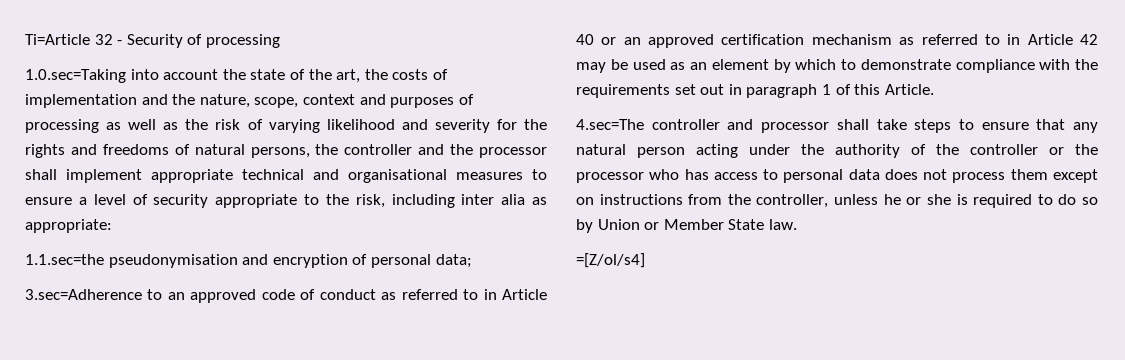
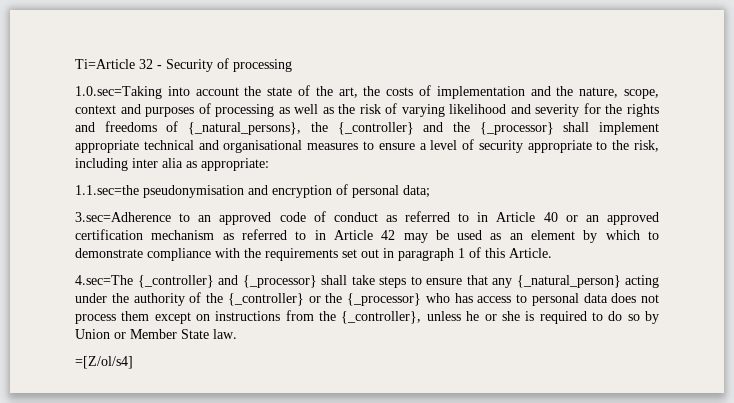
- 1.0.sec=Taking into account the state of the art, the costs of implementation and the nature, scope, context and purposes of processing as well as the risk of varying likelihood and severity for the rights and freedoms of natural persons, the controller and the processor shall implement appropriate technical and organisational measures to ensure a level of security appropriate to the risk, including inter alia as appropriate:
+ 1.0.sec=Taking into account the state of the art, the costs of implementation and the nature, scope, context and purposes of processing as well as the risk of varying likelihood and severity for the rights and freedoms of {_natural_persons}, the {_controller} and the {_processor} shall implement appropriate technical and organisational measures to ensure a level of security appropriate to the risk, including inter alia as appropriate:
- 4.sec=The controller and processor shall take steps to ensure that any natural person acting under the authority of the controller or the processor who has access to personal data does not process them except on instructions from the controller, unless he or she is required to do so by Union or Member State law.
+ 4.sec=The {_controller} and {_processor} shall take steps to ensure that any {_natural_person} acting under the authority of the {_controller} or the {_processor} who has access to personal data does not process them except on instructions from the {_controller}, unless he or she is required to do so by Union or Member State law.

